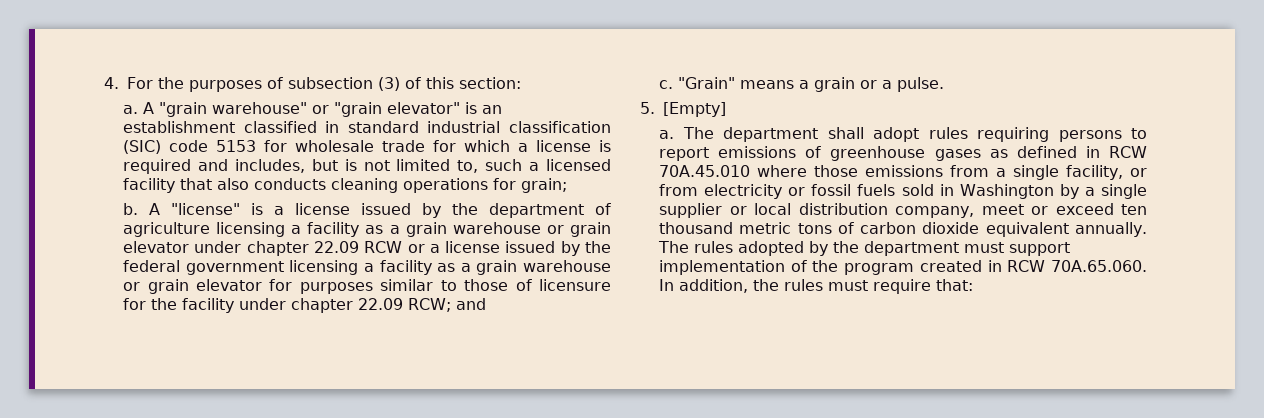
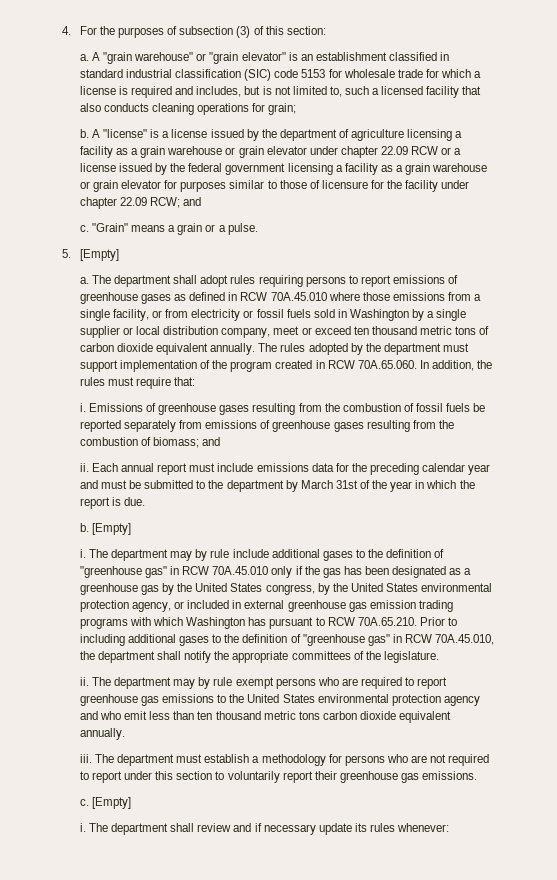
+ i. Emissions of greenhouse gases resulting from the combustion of fossil fuels be reported separately from emissions of greenhouse gases resulting from the combustion of biomass; and
+ ii. Each annual report must include emissions data for the preceding calendar year and must be submitted to the department by March 31st of the year in which the report is due.
+ b. [Empty]
+ i. The department may by rule include additional gases to the definition of "greenhouse gas" in RCW 70A.45.010 only if the gas has been designated as a greenhouse gas by the United States congress, by the United States environmental protection agency, or included in external greenhouse gas emission trading programs with which Washington has pursuant to RCW 70A.65.210. Prior to including additional gases to the definition of "greenhouse gas" in RCW 70A.45.010, the department shall notify the appropriate committees of the legislature.
+ ii. The department may by rule exempt persons who are required to report greenhouse gas emissions to the United States environmental protection agency and who emit less than ten thousand metric tons carbon dioxide equivalent annually.
+ iii. The department must establish a methodology for persons who are not required to report under this section to voluntarily report their greenhouse gas emissions.
+ c. [Empty]
+ i. The department shall review and if necessary update its rules whenever:

